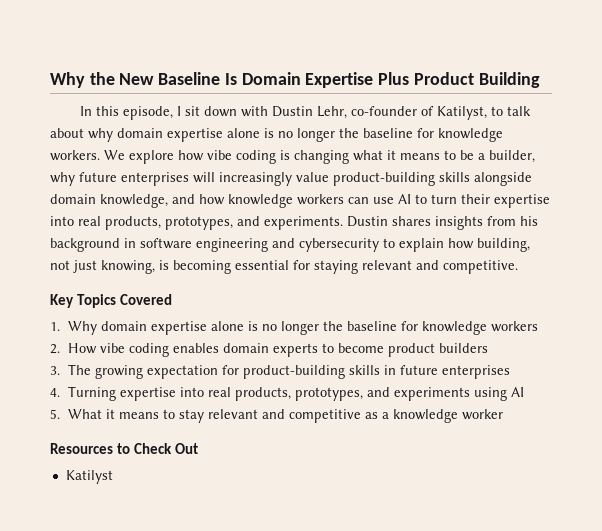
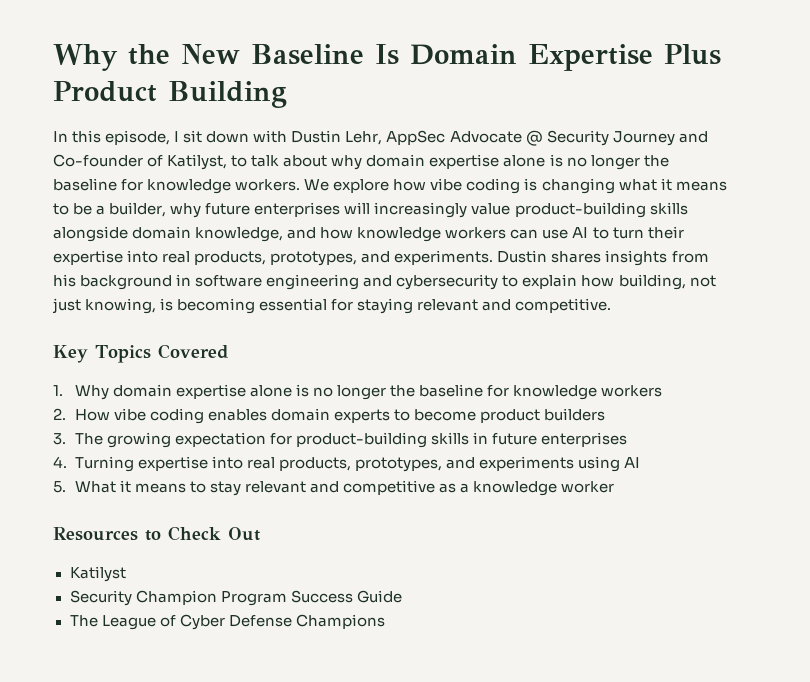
- In this episode, I sit down with Dustin Lehr, co-founder of Katilyst, to talk about why domain expertise alone is no longer the baseline for knowledge workers.
+ In this episode, I sit down with Dustin Lehr, AppSec Advocate @ Security Journey and Co-founder of Katilyst, to talk about why domain expertise alone is no longer the baseline for knowledge workers.
+ Security Champion Program Success Guide
+ The League of Cyber Defense Champions

